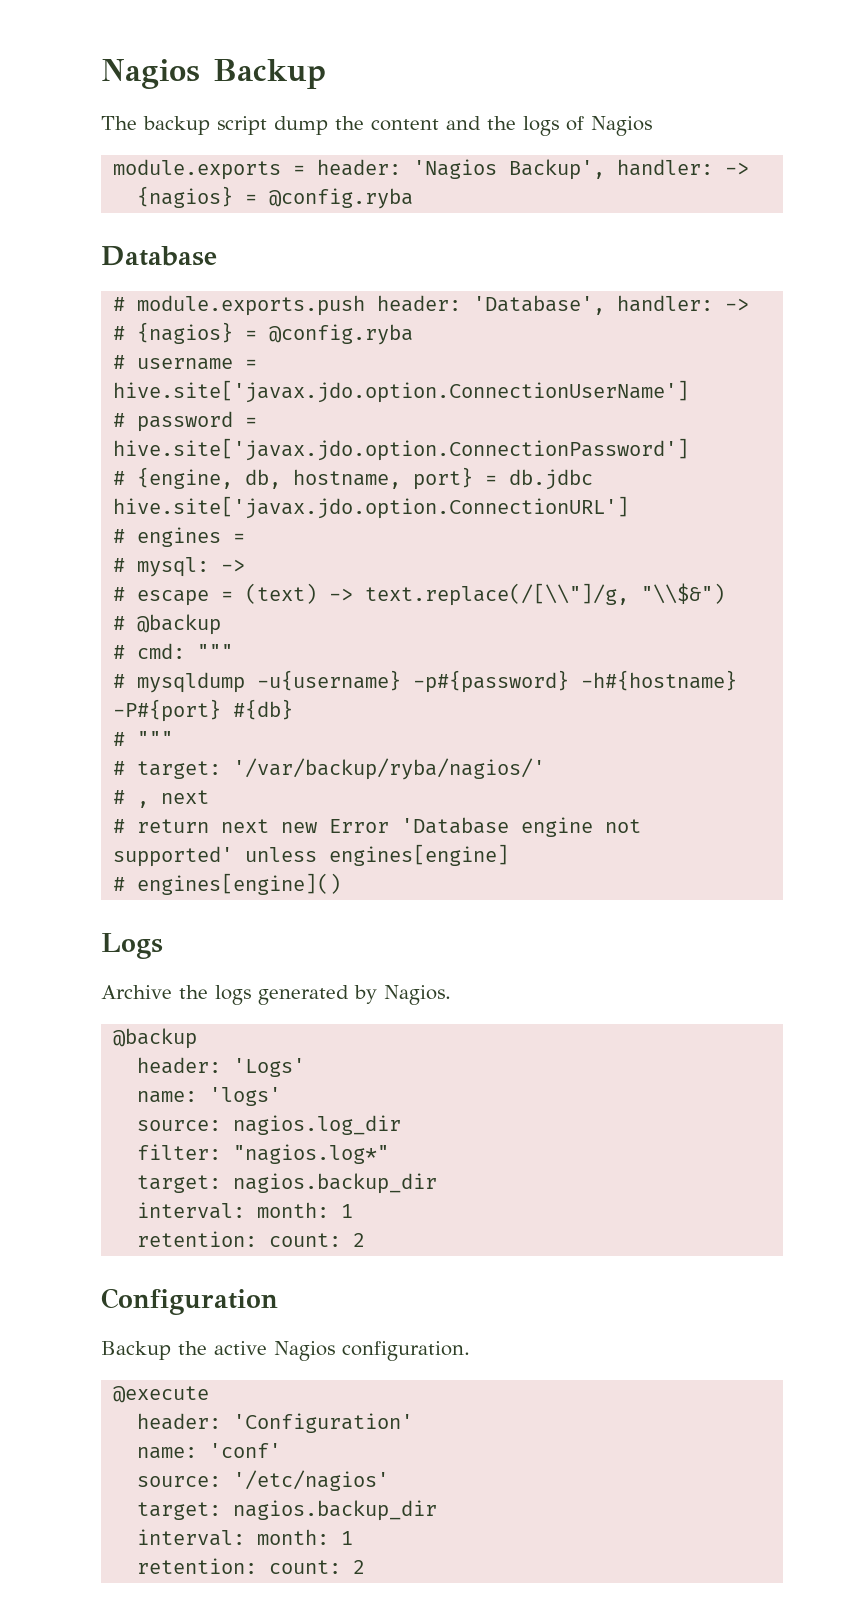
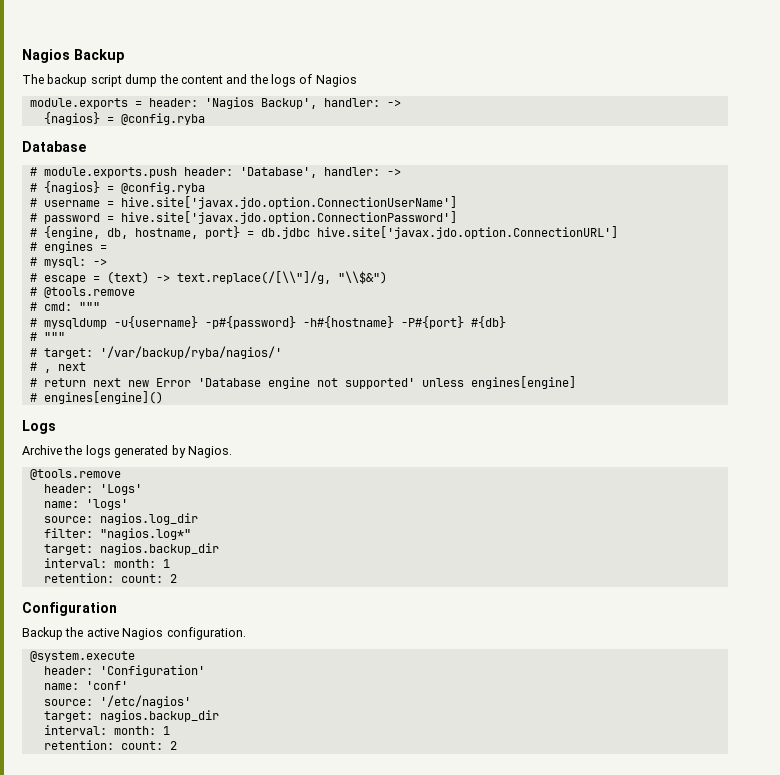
- # @backup
+ # @tools.remove
  Archive the logs generated by Nagios.
- @backup
+ @tools.remove
- @execute
+ @system.execute

